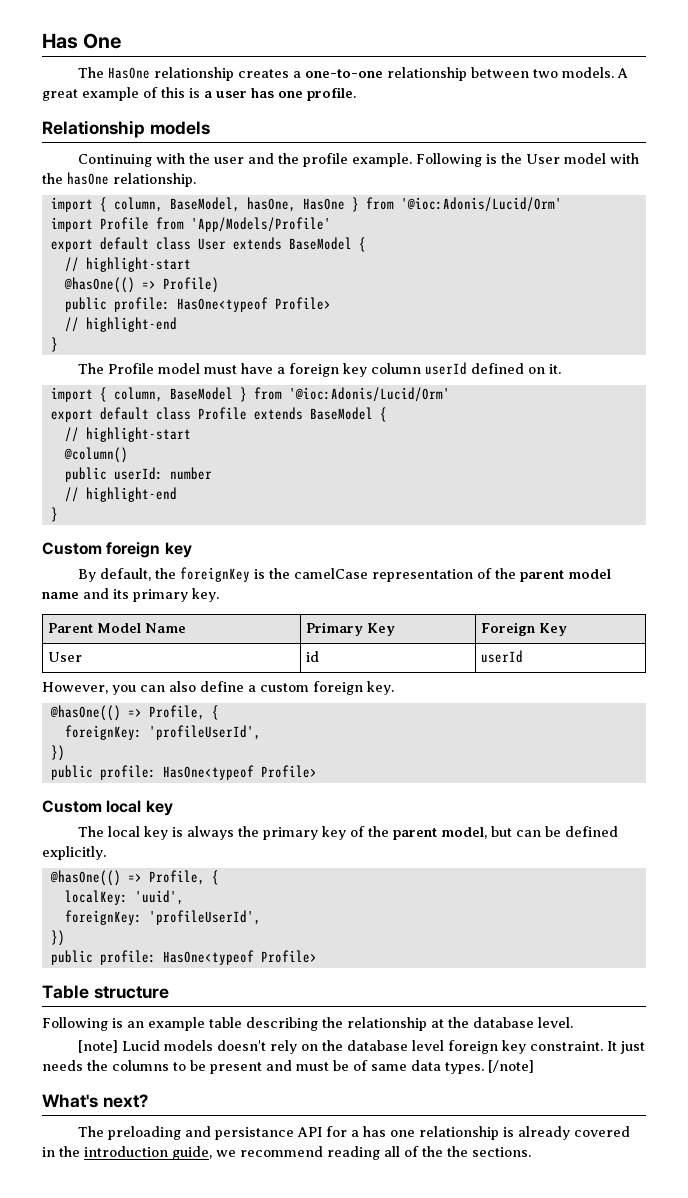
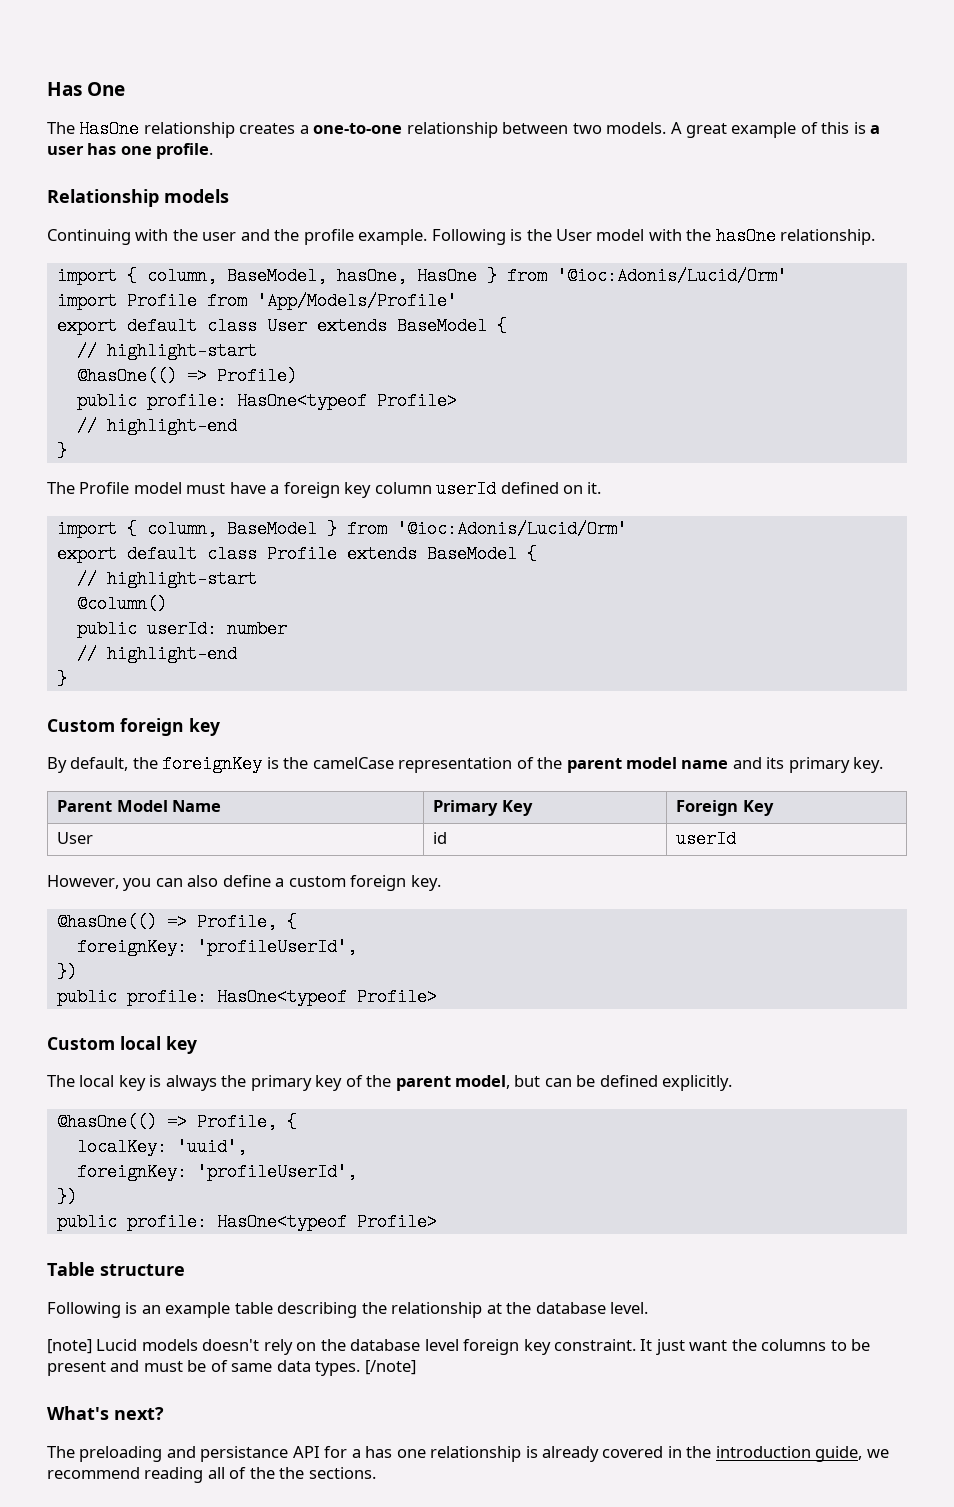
- It just needs the columns to be present and must be of same data types.
+ It just want the columns to be present and must be of same data types.

